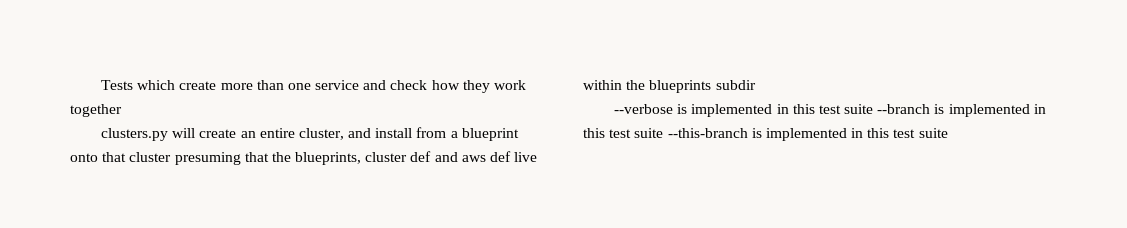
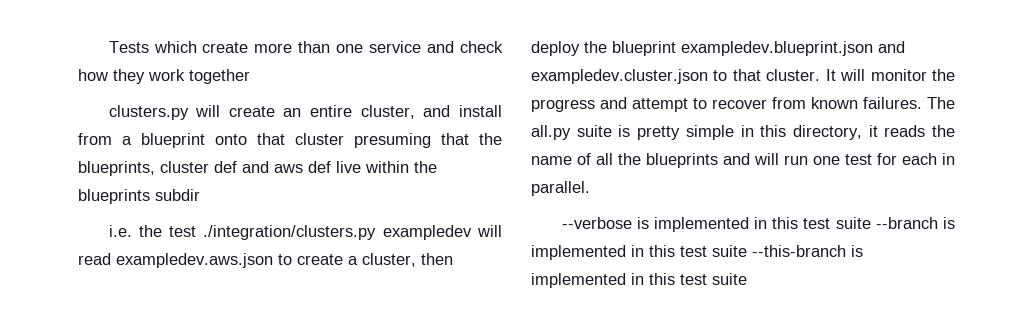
+ i.e. the test ./integration/clusters.py exampledev will read exampledev.aws.json to create a cluster, then deploy the blueprint exampledev.blueprint.json and exampledev.cluster.json to that cluster. It will monitor the progress and attempt to recover from known failures. The all.py suite is pretty simple in this directory, it reads the name of all the blueprints and will run one test for each in parallel.

